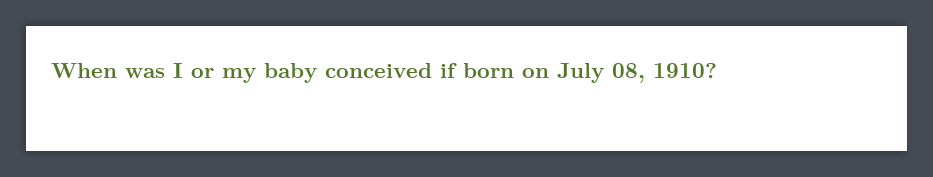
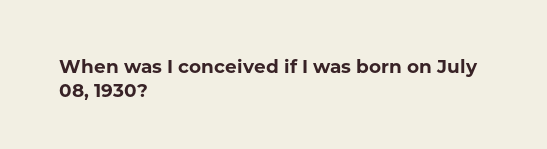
- When was I or my baby conceived if born on July 08, 1910?
+ When was I conceived if I was born on July 08, 1930?

